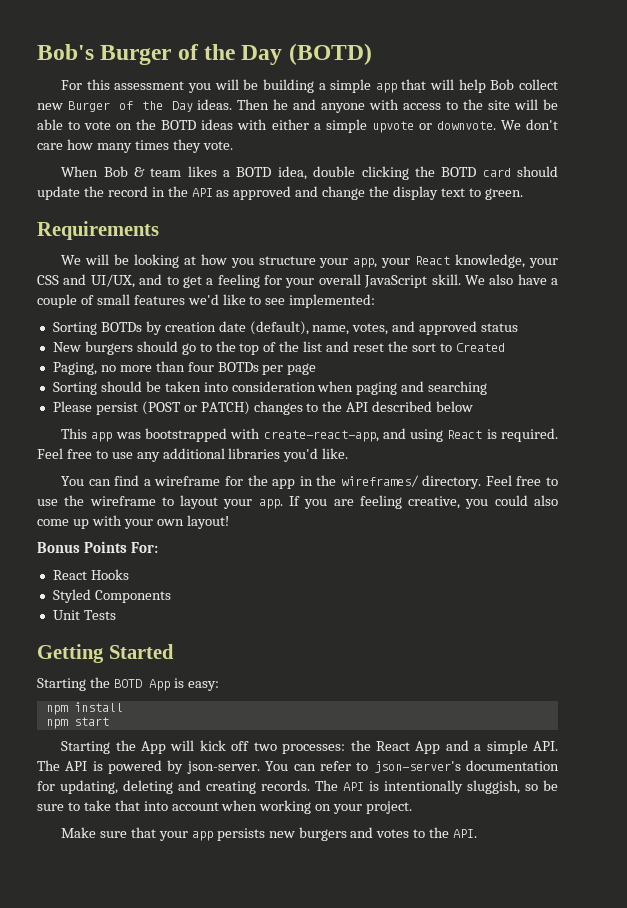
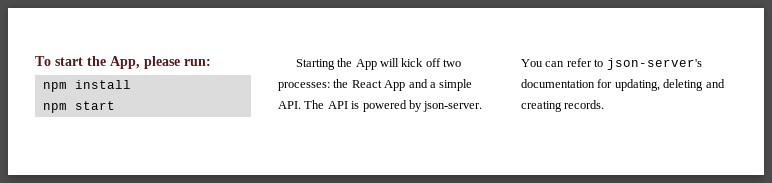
- Bob's Burger of the Day (BOTD)
- For this assessment you will be building a simple app that will help Bob collect new Burger of the Day ideas. Then he and anyone with access to the site will be able to vote on the BOTD ideas with either a simple upvote or downvote. We don't care how many times they vote.
- When Bob & team likes a BOTD idea, double clicking the BOTD card should update the record in the API as approved and change the display text to green.
- Requirements
- We will be looking at how you structure your app, your React knowledge, your CSS and UI/UX, and to get a feeling for your overall JavaScript skill. We also have a couple of small features we'd like to see implemented:
- Sorting BOTDs by creation date (default), name, votes, and approved status
- New burgers should go to the top of the list and reset the sort to Created
- Paging, no more than four BOTDs per page
- Sorting should be taken into consideration when paging and searching
- Please persist (POST or PATCH) changes to the API described below
- This app was bootstrapped with create-react-app, and using React is required. Feel free to use any additional libraries you'd like.
- You can find a wireframe for the app in the wireframes/ directory. Feel free to use the wireframe to layout your app. If you are feeling creative, you could also come up with your own layout!
- Bonus Points For:
- React Hooks
- Styled Components
- Unit Tests
- Getting Started
- Starting the BOTD App is easy:
+ To start the App, please run:
- The API is intentionally sluggish, so be sure to take that into account when working on your project.
- Make sure that your app persists new burgers and votes to the API.

